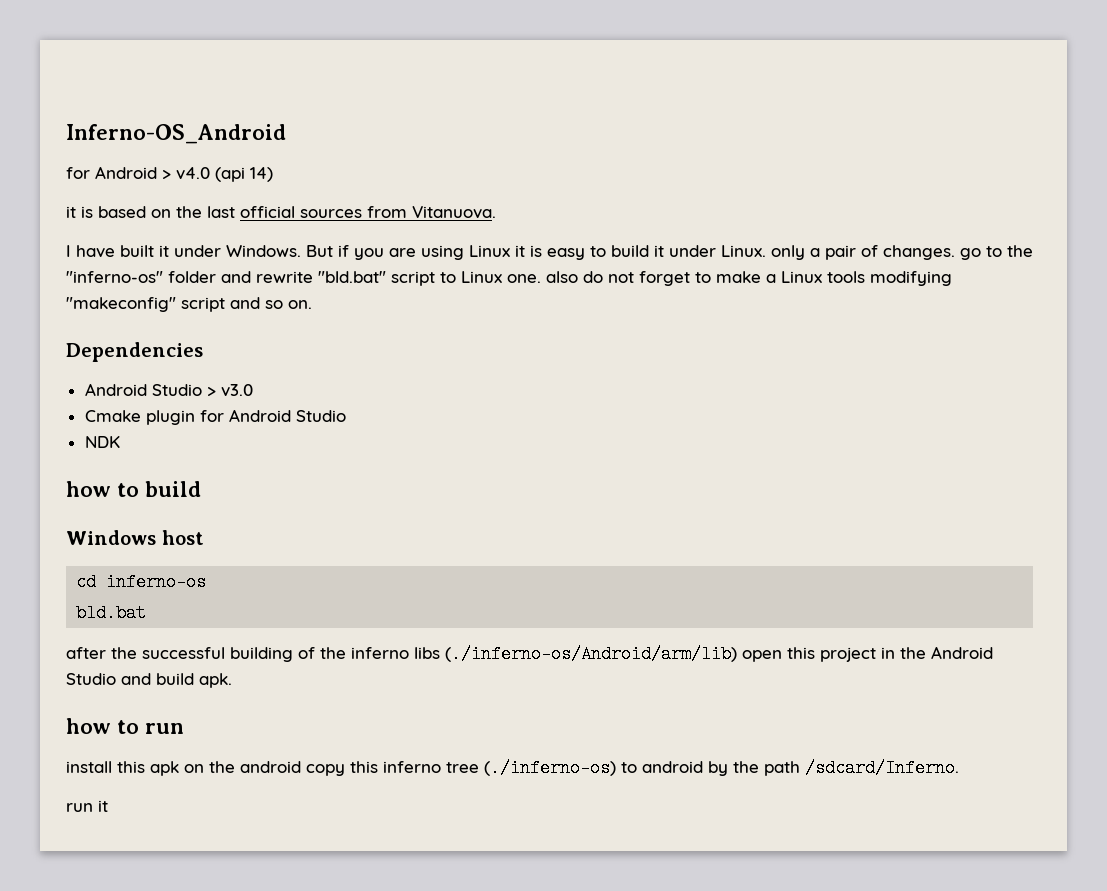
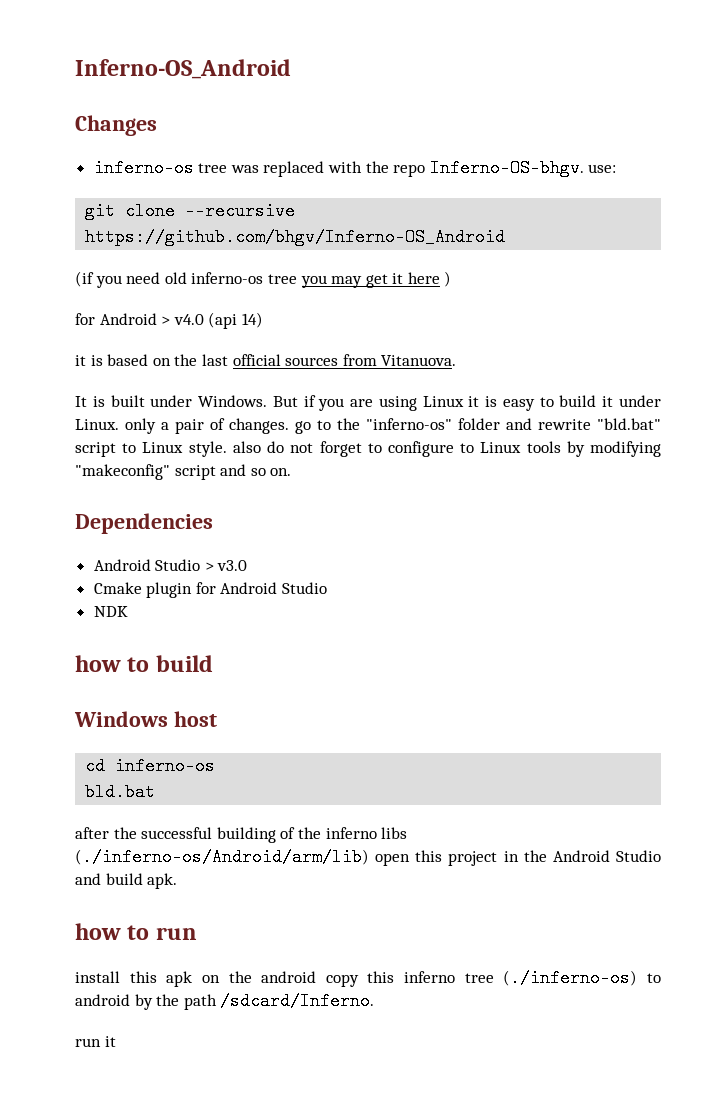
+ Changes
+ inferno-os tree was replaced with the repo Inferno-OS-bhgv. use:
+ git clone --recursive https://github.com/bhgv/Inferno-OS_Android
+ (if you need old inferno-os tree you may get it here )
- I have built it under Windows.
+ It is built under Windows.
- But if you are using Linux it is easy to build it under Linux. only a pair of changes. go to the "inferno-os" folder and rewrite "bld.bat" script to Linux one. also do not forget to make a Linux tools modifying "makeconfig" script and so on.
+ But if you are using Linux it is easy to build it under Linux. only a pair of changes. go to the "inferno-os" folder and rewrite "bld.bat" script to Linux style. also do not forget to configure to Linux tools by modifying "makeconfig" script and so on.

